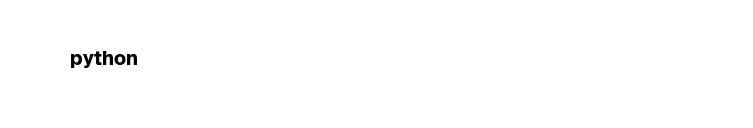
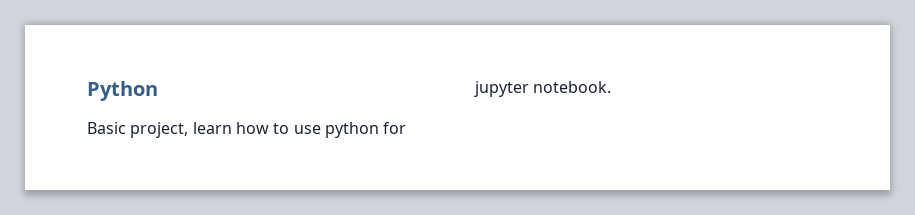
- python
+ Python
+ Basic project, learn how to use python for jupyter notebook.

